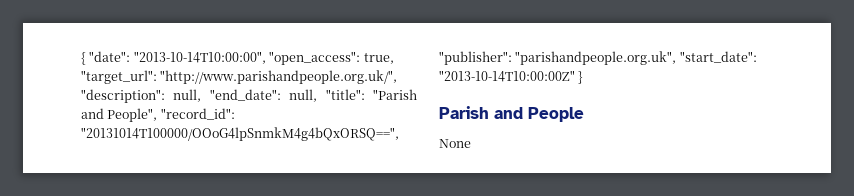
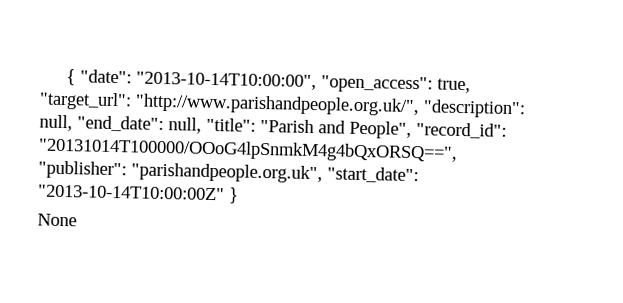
- Parish and People

